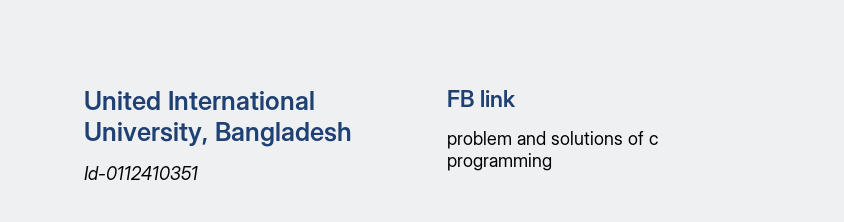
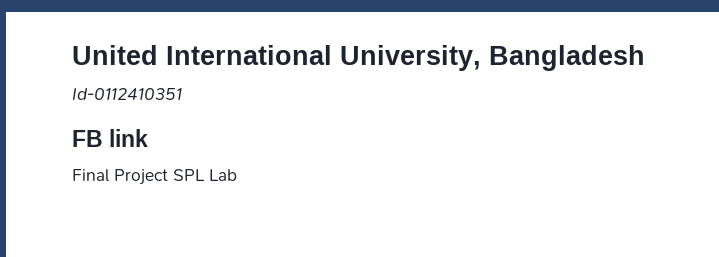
- problem and solutions of c programming
+ Final Project SPL Lab

